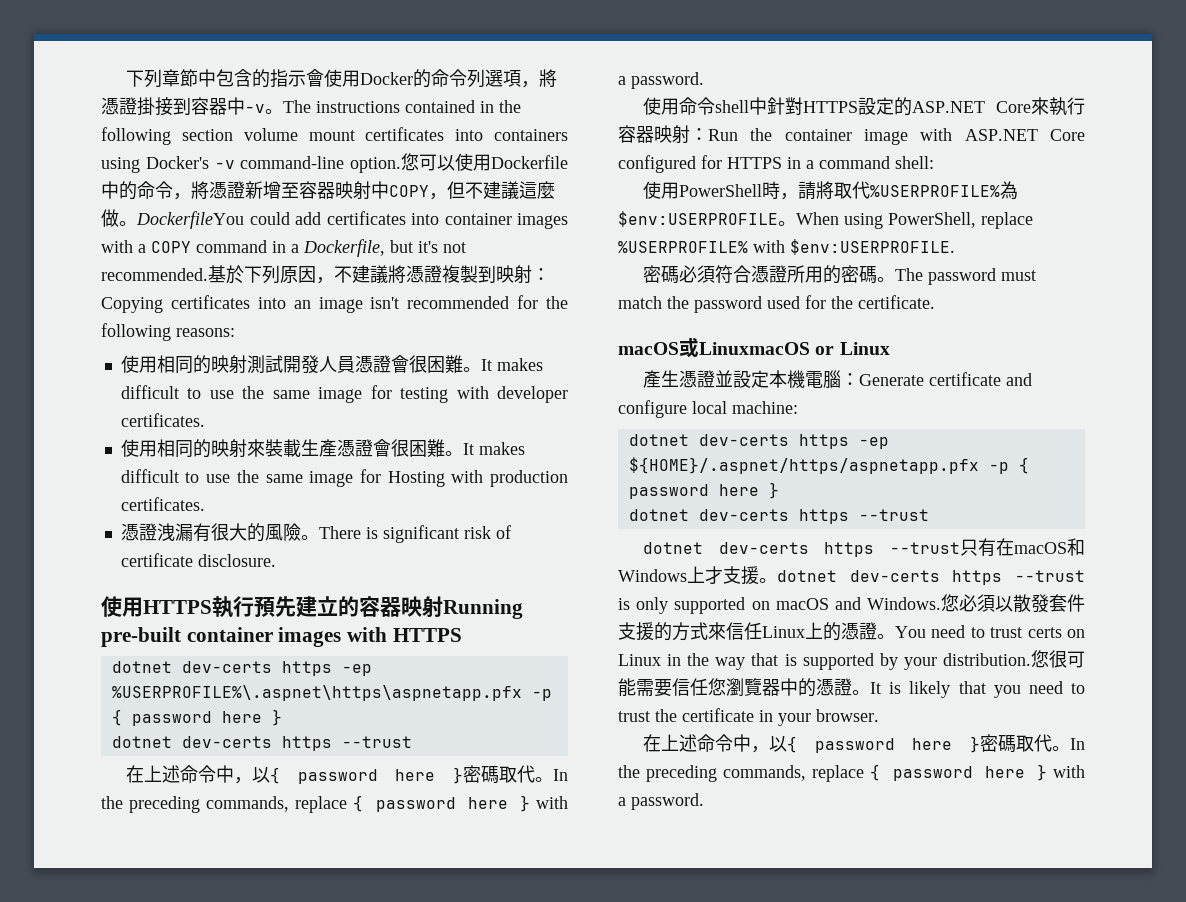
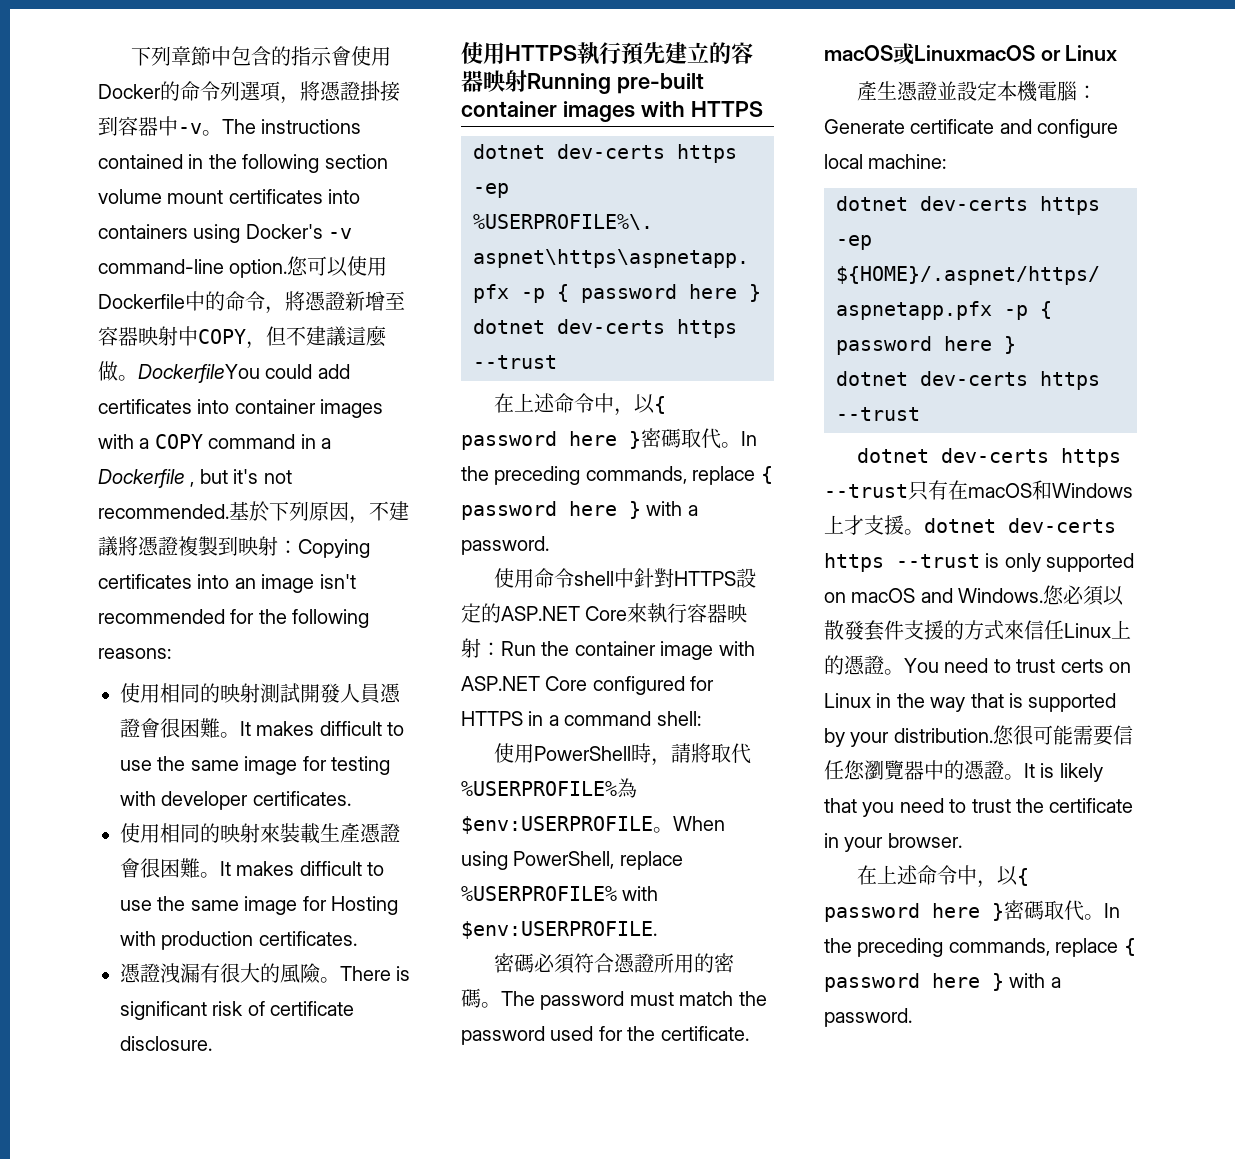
- DockerfileYou could add certificates into container images with a COPY command in a Dockerfile, but it's not recommended.
+ DockerfileYou could add certificates into container images with a COPY command in a Dockerfile , but it's not recommended.

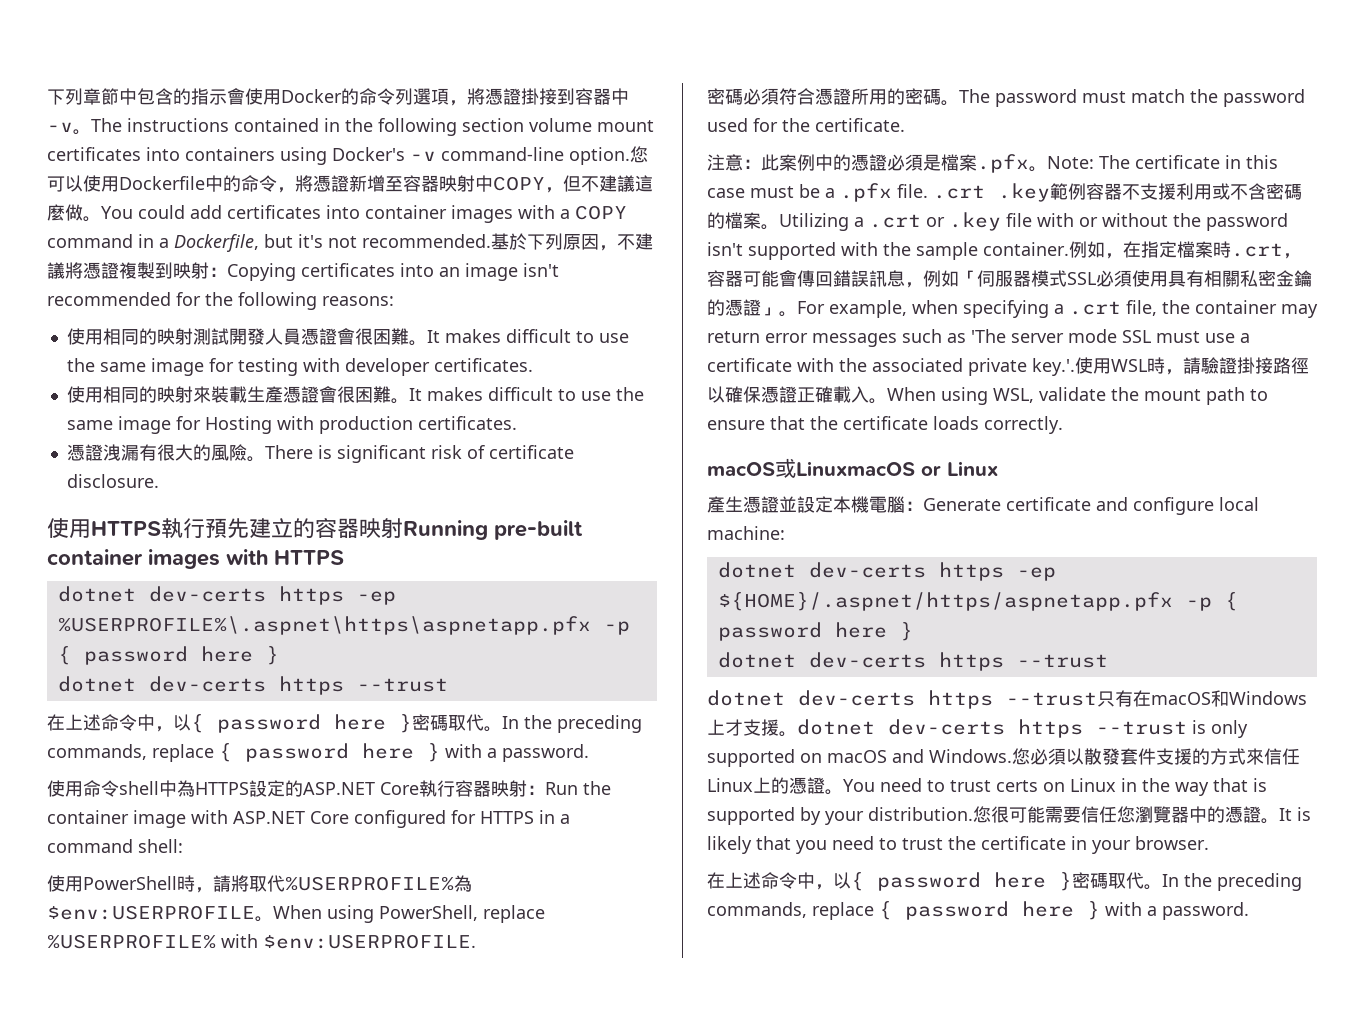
- DockerfileYou could add certificates into container images with a COPY command in a Dockerfile , but it's not recommended.
+ You could add certificates into container images with a COPY command in a Dockerfile, but it's not recommended.
- 使用命令shell中針對HTTPS設定的ASP.NET Core來執行容器映射：Run the container image with ASP.NET Core configured for HTTPS in a command shell:
+ 使用命令shell中為HTTPS設定的ASP.NET Core執行容器映射：Run the container image with ASP.NET Core configured for HTTPS in a command shell:
+ 注意：此案例中的憑證必須是檔案.pfx。Note: The certificate in this case must be a .pfx file. .crt .key範例容器不支援利用或不含密碼的檔案。Utilizing a .crt or .key file with or without the password isn't supported with the sample container.例如，在指定檔案時.crt，容器可能會傳回錯誤訊息，例如「伺服器模式SSL必須使用具有相關私密金鑰的憑證」。For example, when specifying a .crt file, the container may return error messages such as 'The server mode SSL must use a certificate with the associated private key.'.使用WSL時，請驗證掛接路徑以確保憑證正確載入。When using WSL, validate the mount path to ensure that the certificate loads correctly.

